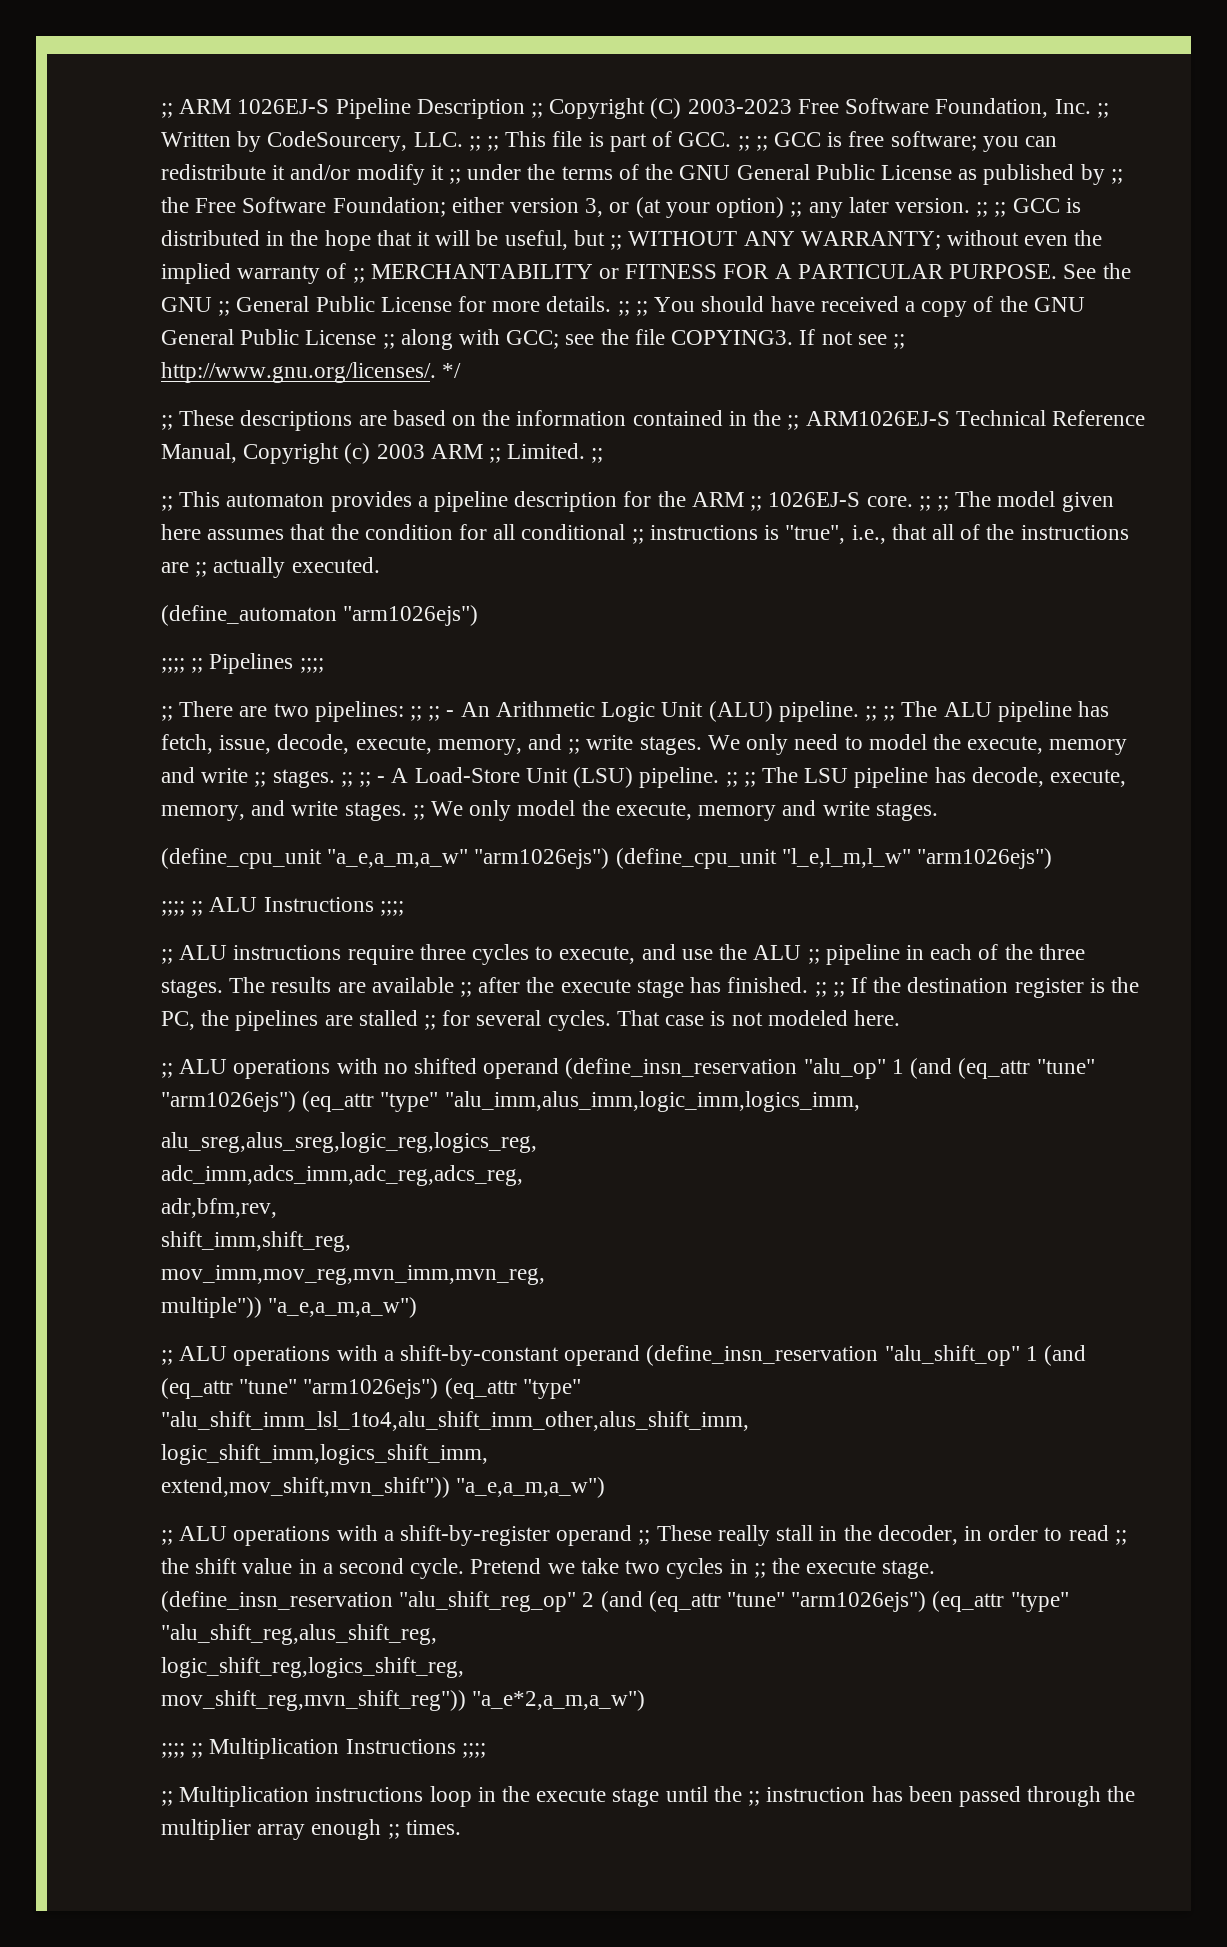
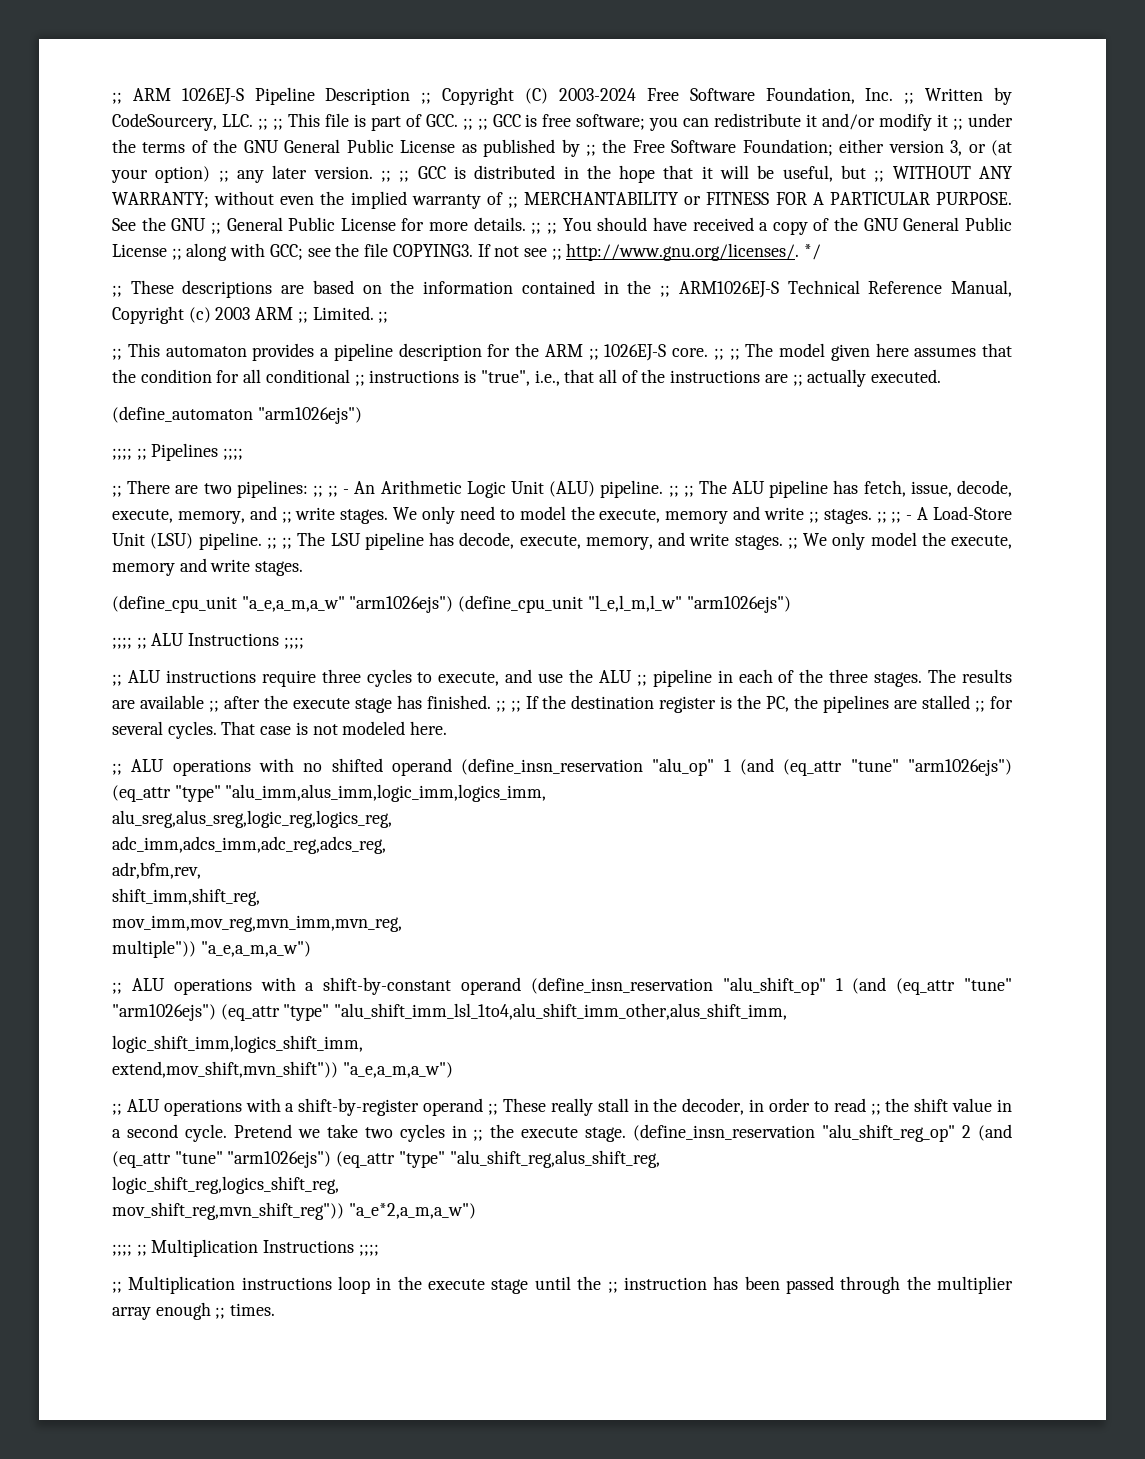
- Copyright (C) 2003-2023 Free Software Foundation, Inc. ;;
+ Copyright (C) 2003-2024 Free Software Foundation, Inc. ;;

